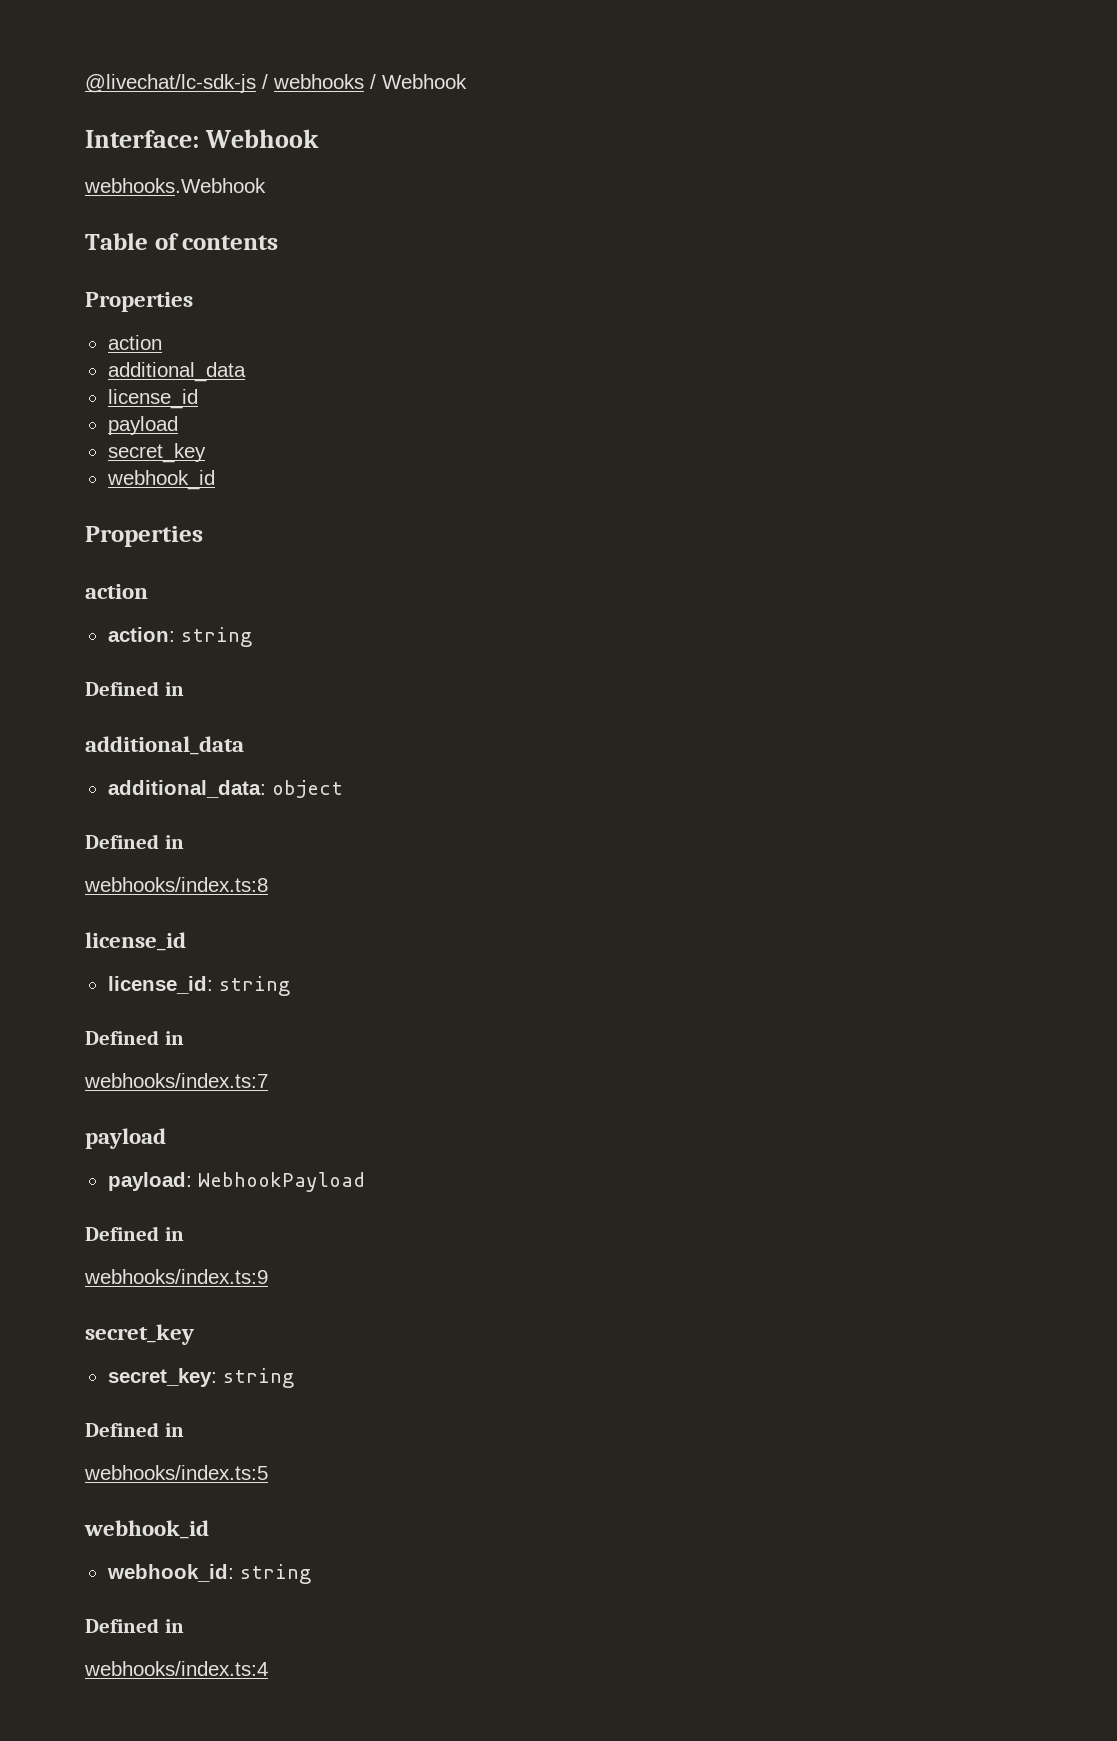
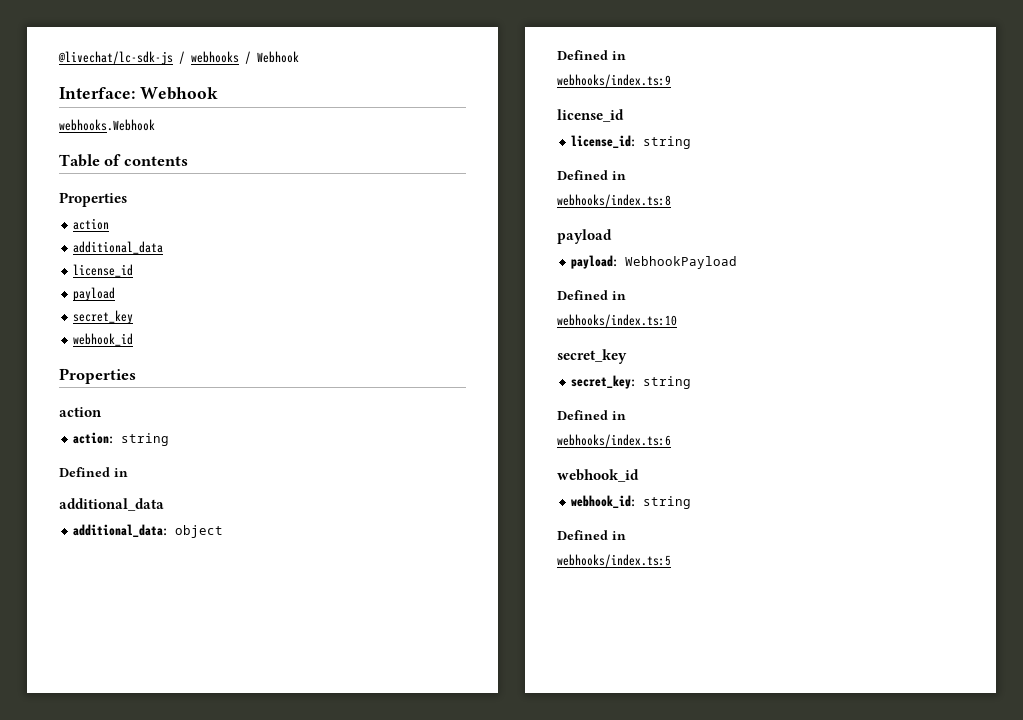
- webhooks/index.ts:8
+ webhooks/index.ts:9
- webhooks/index.ts:7
+ webhooks/index.ts:8
- webhooks/index.ts:9
+ webhooks/index.ts:10
- webhooks/index.ts:5
+ webhooks/index.ts:6
- webhooks/index.ts:4
+ webhooks/index.ts:5

